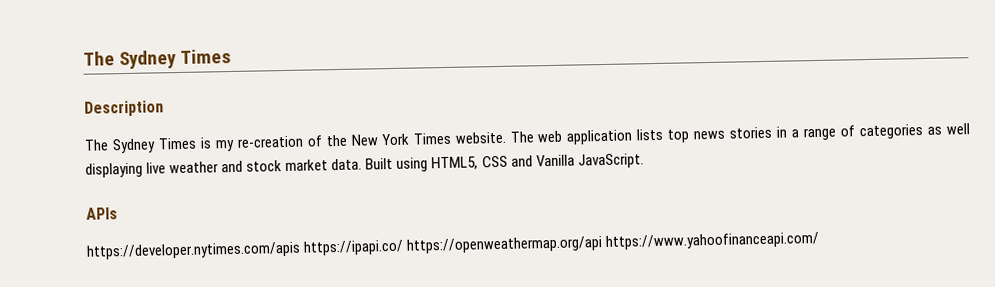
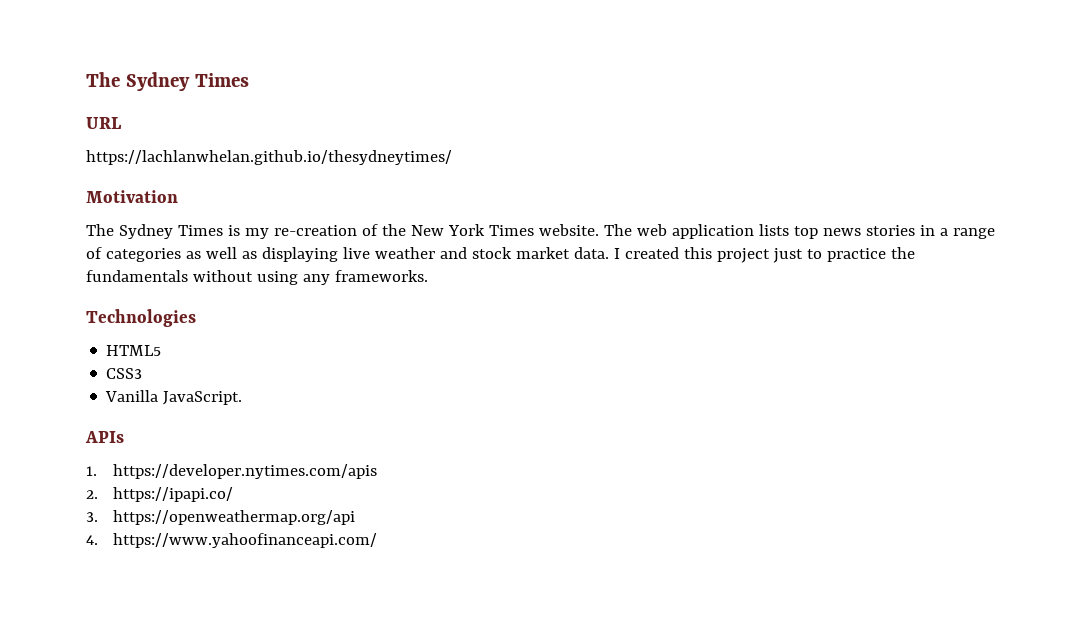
- Description
+ URL
+ https://lachlanwhelan.github.io/thesydneytimes/
+ Motivation
- The web application lists top news stories in a range of categories as well displaying live weather and stock market data.
+ The web application lists top news stories in a range of categories as well as displaying live weather and stock market data.
- Built using HTML5, CSS and Vanilla JavaScript.
+ I created this project just to practice the fundamentals without using any frameworks.
+ Technologies
+ HTML5
+ CSS3
+ Vanilla JavaScript.
- https://developer.nytimes.com/apis https://ipapi.co/ https://openweathermap.org/api https://www.yahoofinanceapi.com/
+ 1. https://developer.nytimes.com/apis
+ 2. https://ipapi.co/
+ 3. https://openweathermap.org/api
+ 4. https://www.yahoofinanceapi.com/

